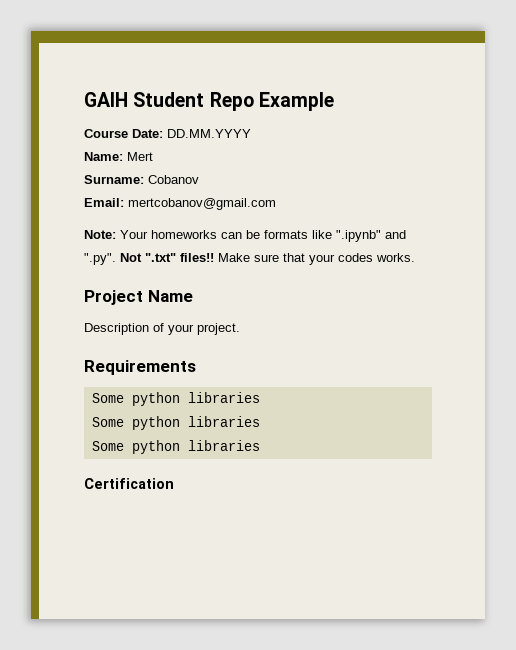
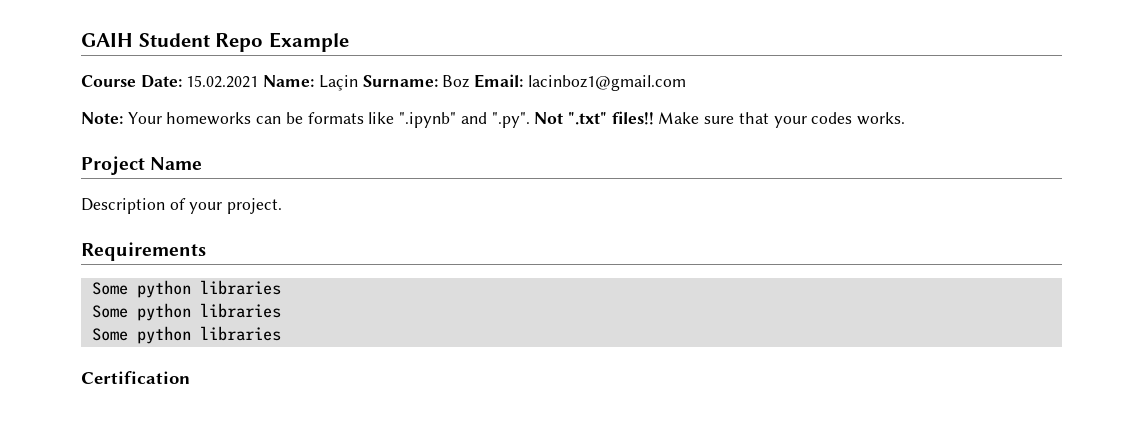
- Course Date: DD.MM.YYYY
- Name: Mert
- Surname: Cobanov
- Email: mertcobanov@gmail.com
+ Course Date: 15.02.2021 Name: Laçin Surname: Boz Email: lacinboz1@gmail.com

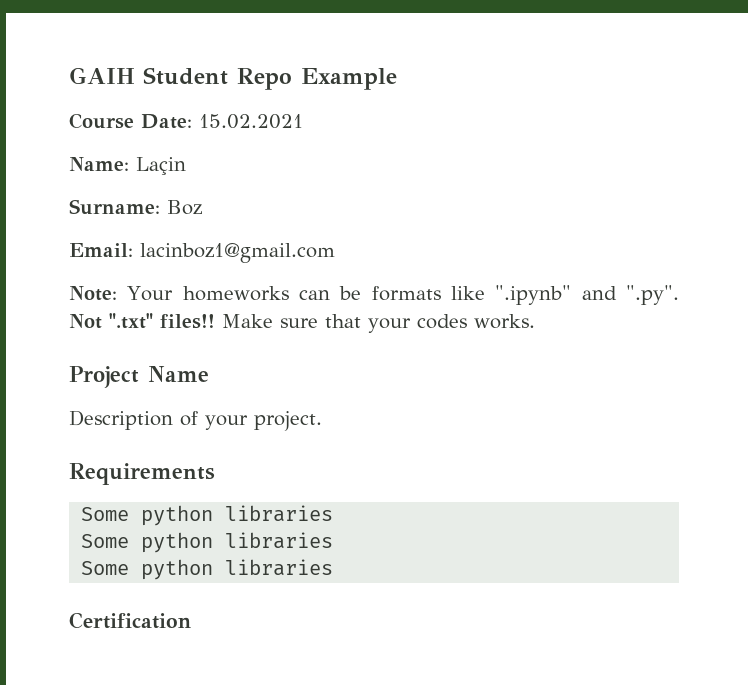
- Course Date: 15.02.2021 Name: Laçin Surname: Boz Email: lacinboz1@gmail.com
+ Course Date: 15.02.2021
+ Name: Laçin
+ Surname: Boz
+ Email: lacinboz1@gmail.com

